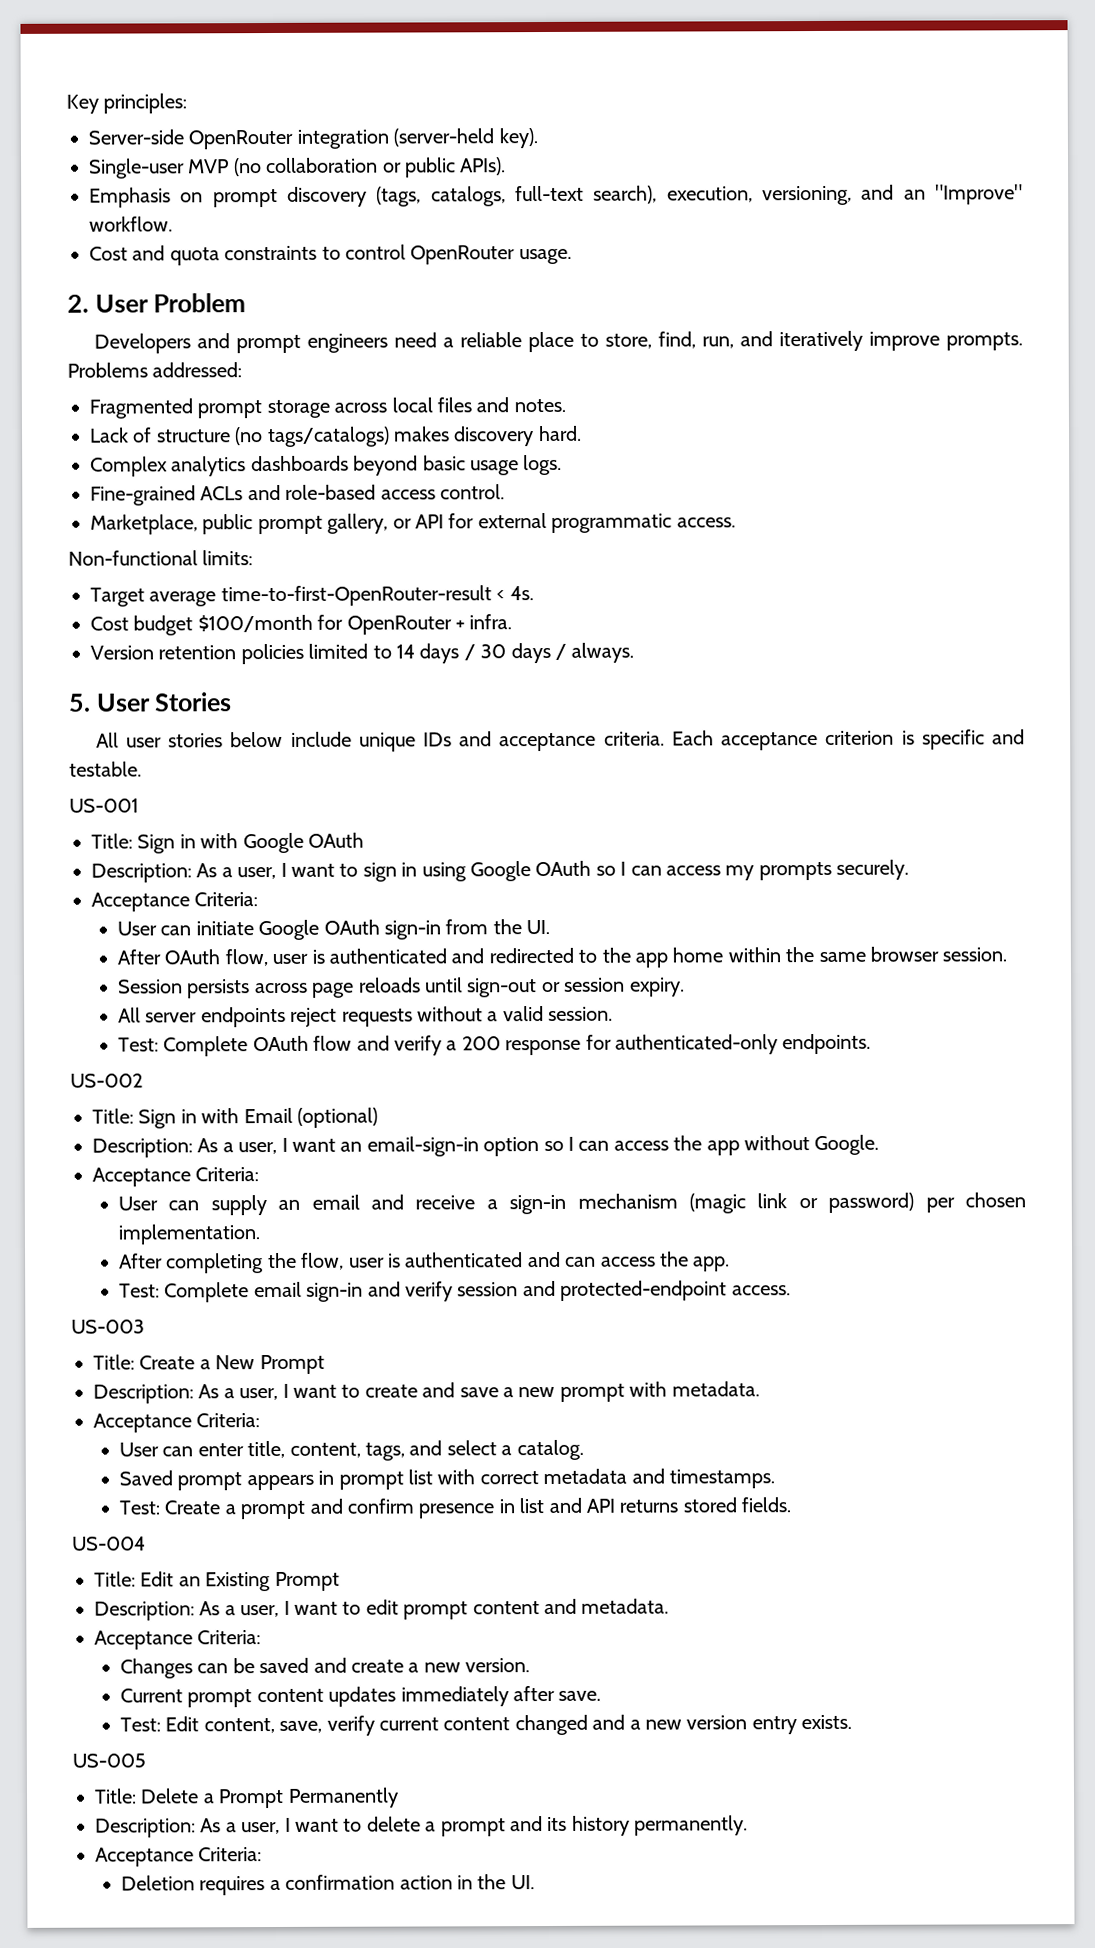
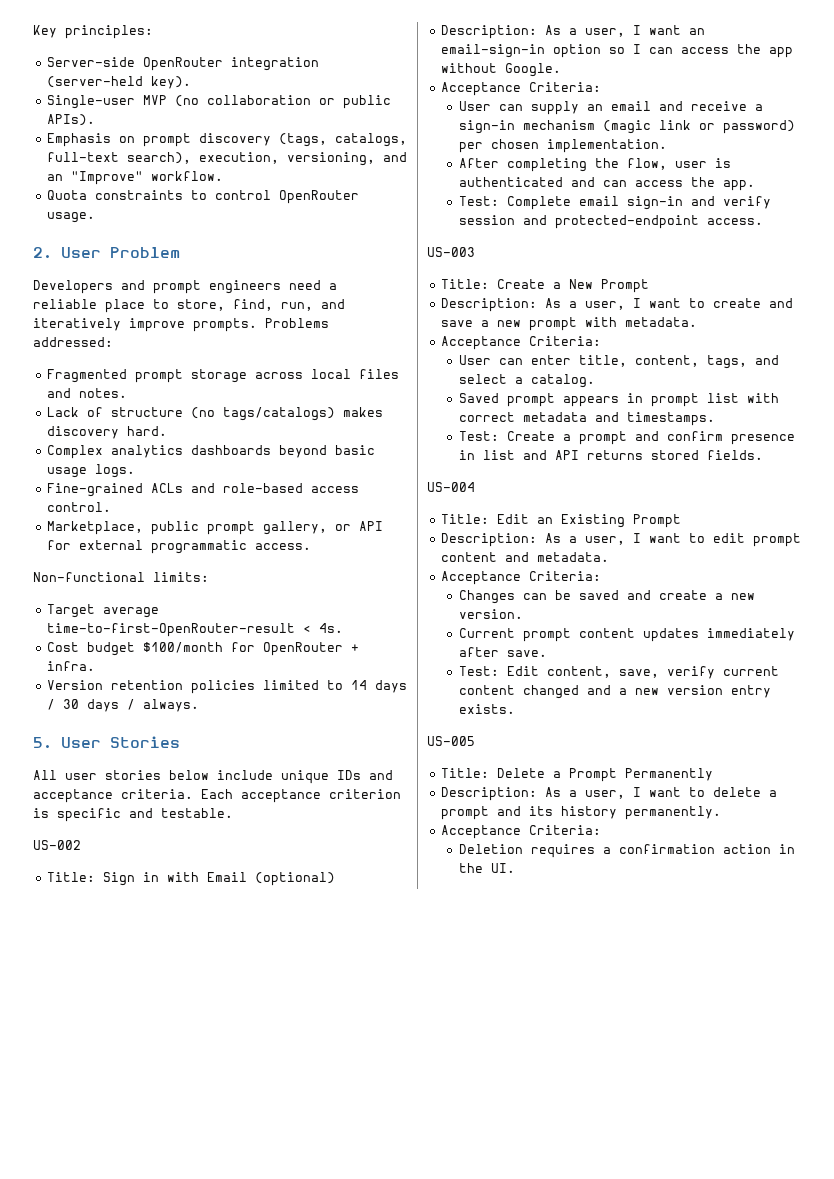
- Cost and quota constraints to control OpenRouter usage.
+ Quota constraints to control OpenRouter usage.
- US-001
- Title: Sign in with Google OAuth
- Description: As a user, I want to sign in using Google OAuth so I can access my prompts securely.
- Acceptance Criteria:
- User can initiate Google OAuth sign-in from the UI.
- After OAuth flow, user is authenticated and redirected to the app home within the same browser session.
- Session persists across page reloads until sign-out or session expiry.
- All server endpoints reject requests without a valid session.
- Test: Complete OAuth flow and verify a 200 response for authenticated-only endpoints.

